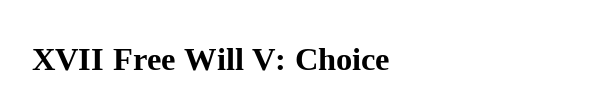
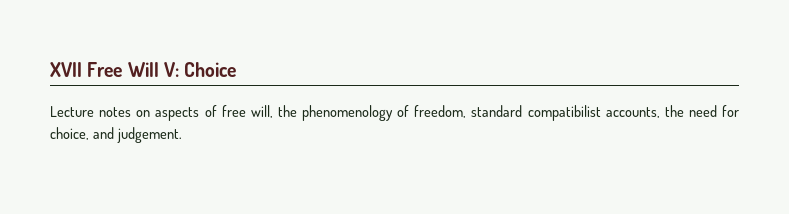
+ Lecture notes on aspects of free will, the phenomenology of freedom, standard compatibilist accounts, the need for choice, and judgement.

